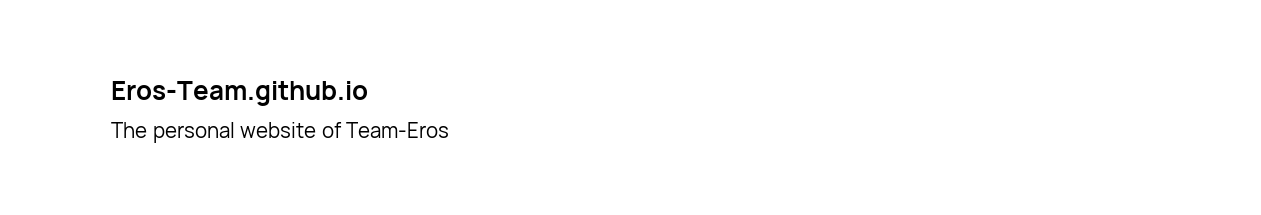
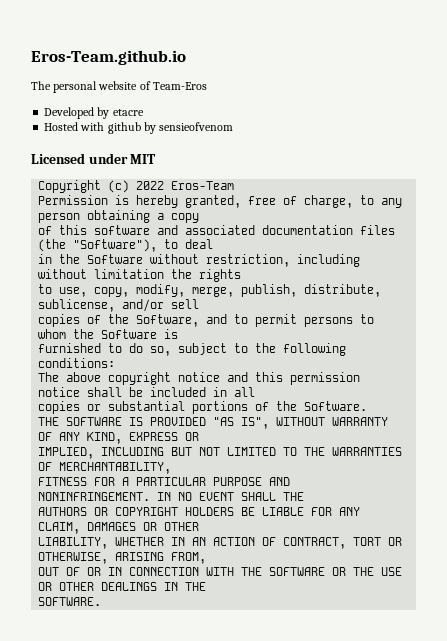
+ Developed by etacre
+ Hosted with github by sensieofvenom
+ Licensed under MIT
+ Copyright (c) 2022 Eros-Team
+ Permission is hereby granted, free of charge, to any person obtaining a copy
+ of this software and associated documentation files (the "Software"), to deal
+ in the Software without restriction, including without limitation the rights
+ to use, copy, modify, merge, publish, distribute, sublicense, and/or sell
+ copies of the Software, and to permit persons to whom the Software is
+ furnished to do so, subject to the following conditions:
+ The above copyright notice and this permission notice shall be included in all
+ copies or substantial portions of the Software.
+ THE SOFTWARE IS PROVIDED "AS IS", WITHOUT WARRANTY OF ANY KIND, EXPRESS OR
+ IMPLIED, INCLUDING BUT NOT LIMITED TO THE WARRANTIES OF MERCHANTABILITY,
+ FITNESS FOR A PARTICULAR PURPOSE AND NONINFRINGEMENT. IN NO EVENT SHALL THE
+ AUTHORS OR COPYRIGHT HOLDERS BE LIABLE FOR ANY CLAIM, DAMAGES OR OTHER
+ LIABILITY, WHETHER IN AN ACTION OF CONTRACT, TORT OR OTHERWISE, ARISING FROM,
+ OUT OF OR IN CONNECTION WITH THE SOFTWARE OR THE USE OR OTHER DEALINGS IN THE
+ SOFTWARE.

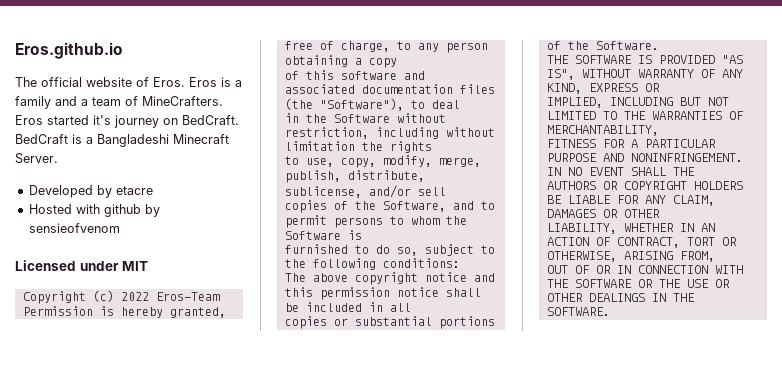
- Eros-Team.github.io
- The personal website of Team-Eros
+ Eros.github.io
+ The official website of Eros. Eros is a family and a team of MineCrafters. Eros started it's journey on BedCraft. BedCraft is a Bangladeshi Minecraft Server.

